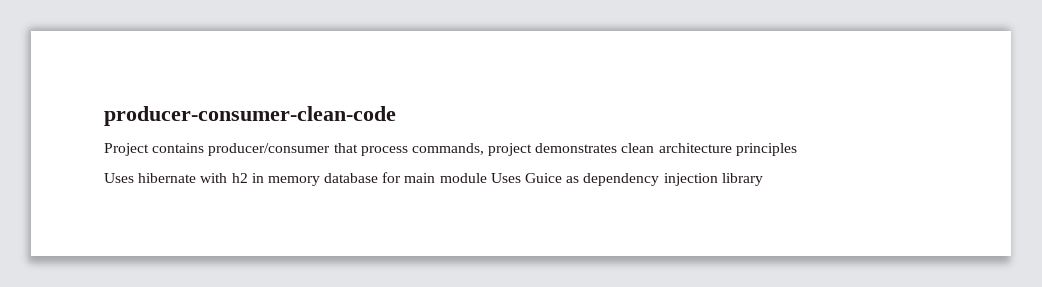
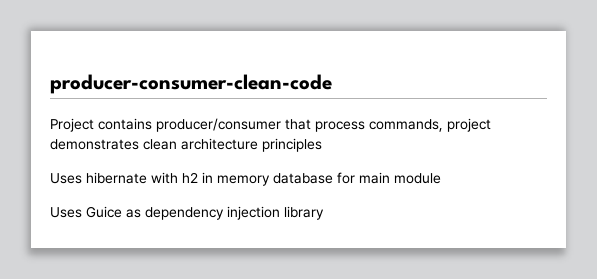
- Uses hibernate with h2 in memory database for main module Uses Guice as dependency injection library
+ Uses hibernate with h2 in memory database for main module
+ Uses Guice as dependency injection library

